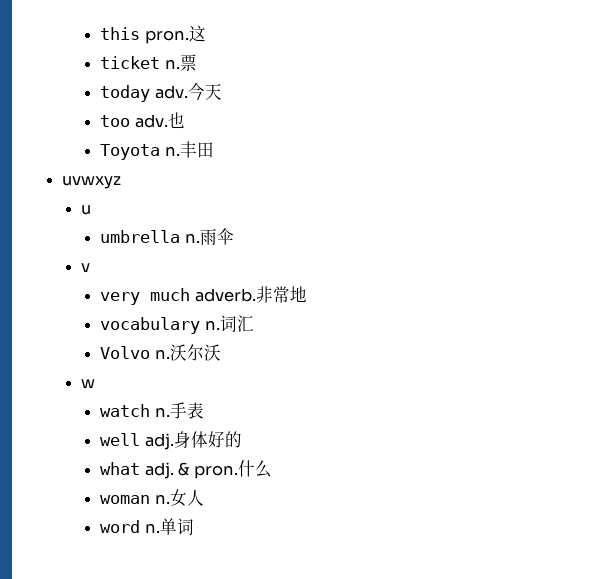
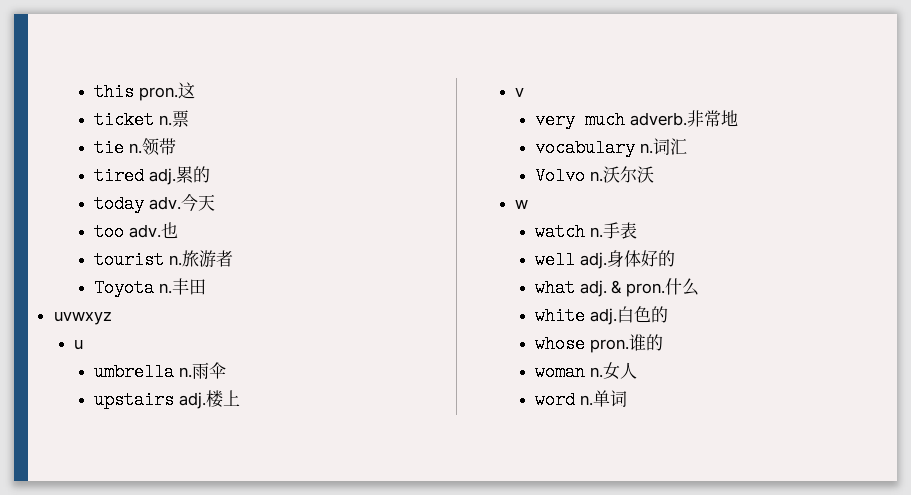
+ tie n.领带
+ tired adj.累的
+ tourist n.旅游者
+ upstairs adj.楼上
+ white adj.白色的
+ whose pron.谁的

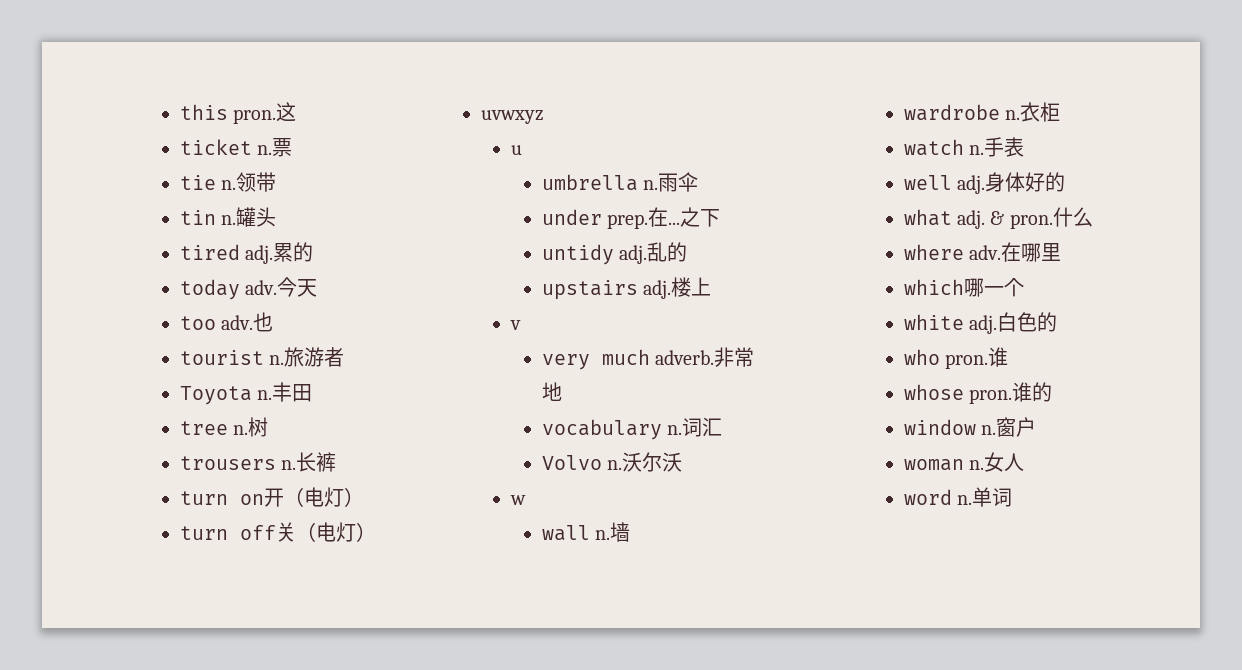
+ tin n.罐头
+ tree n.树
+ trousers n.长裤
+ turn on开（电灯）
+ turn off关（电灯）
+ under prep.在...之下
+ untidy adj.乱的
+ wall n.墙
+ wardrobe n.衣柜
+ where adv.在哪里
+ which哪一个
+ who pron.谁
+ window n.窗户

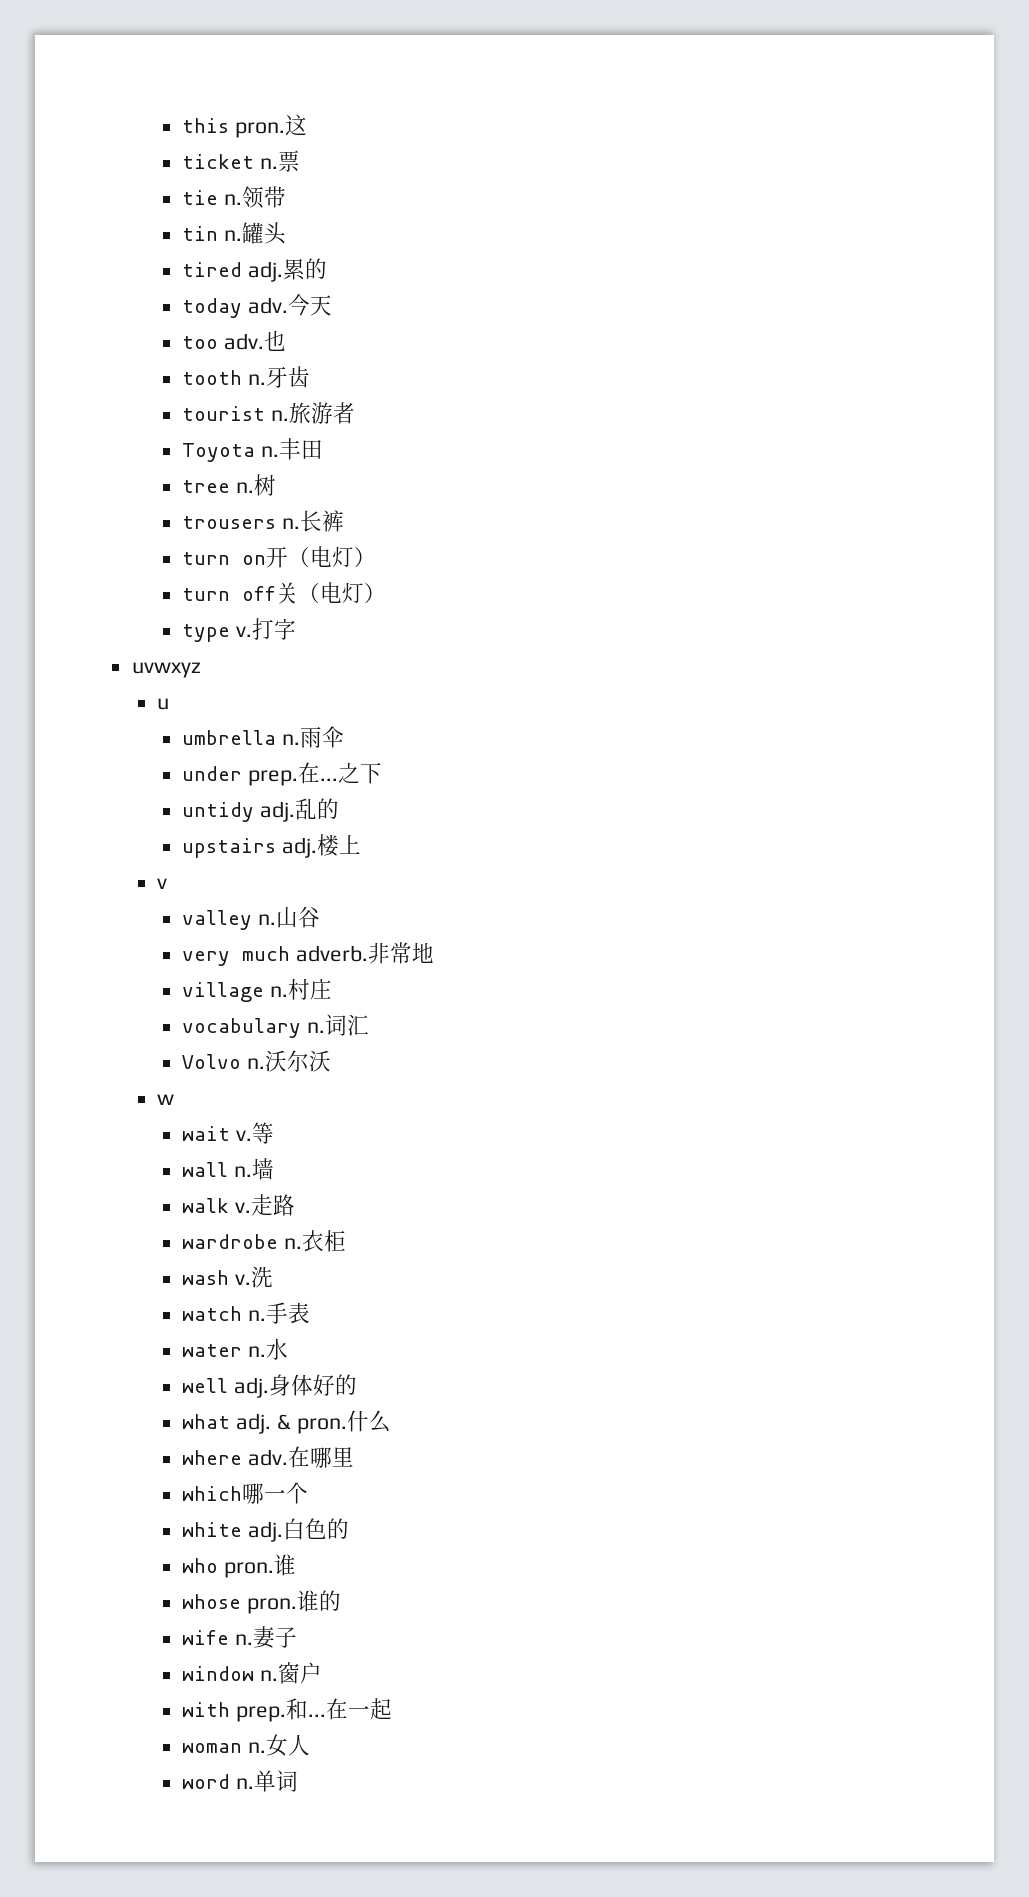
+ tooth n.牙齿
+ type v.打字
+ valley n.山谷
+ village n.村庄
+ wait v.等
+ walk v.走路
+ wash v.洗
+ water n.水
+ wife n.妻子
+ with prep.和...在一起

